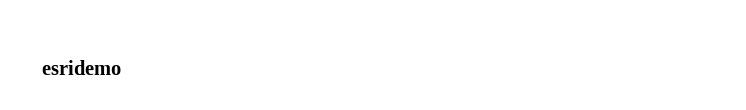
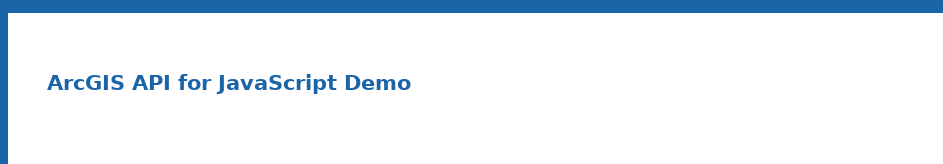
- esridemo
+ ArcGIS API for JavaScript Demo

